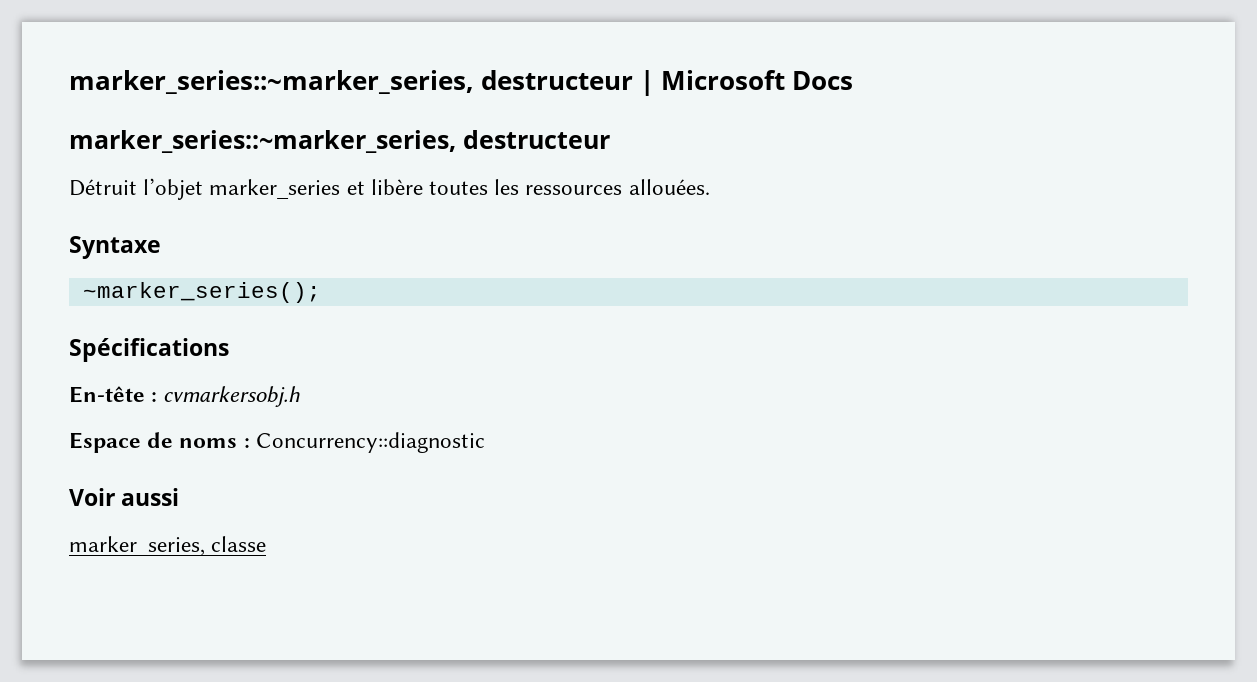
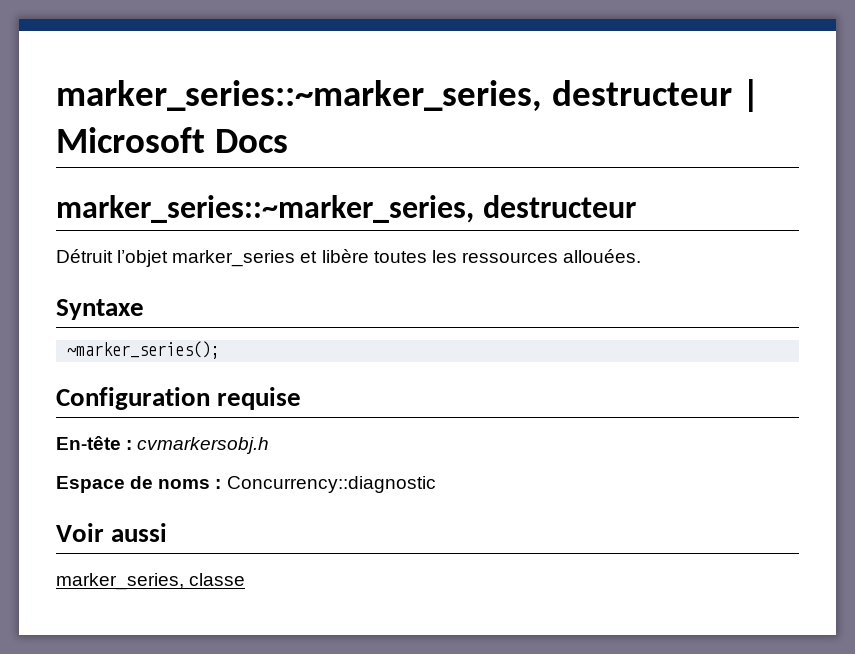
- Spécifications
+ Configuration requise

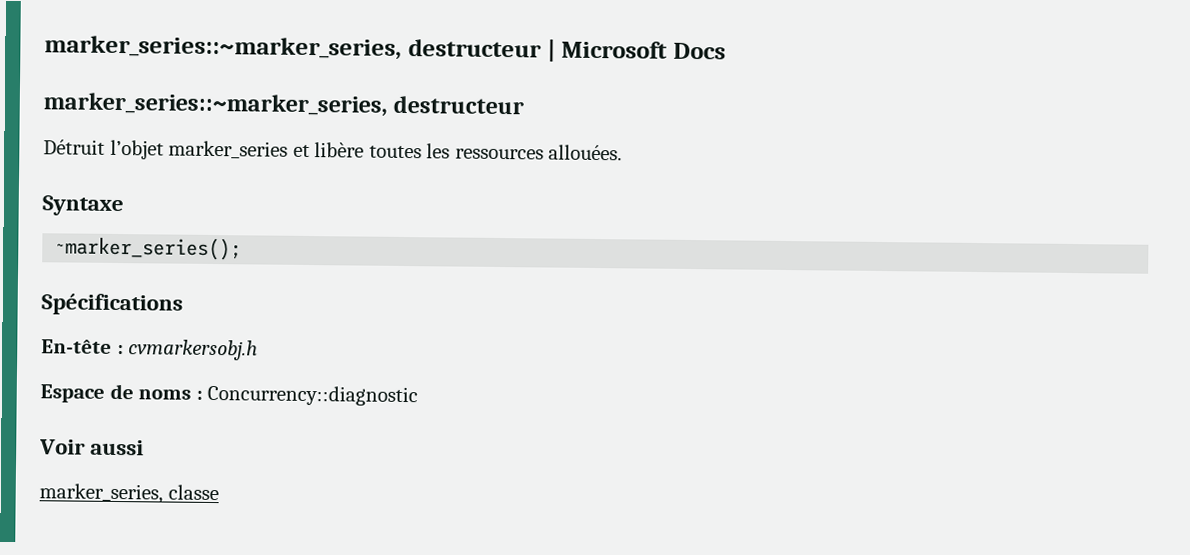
- Configuration requise
+ Spécifications

